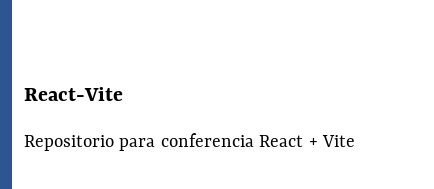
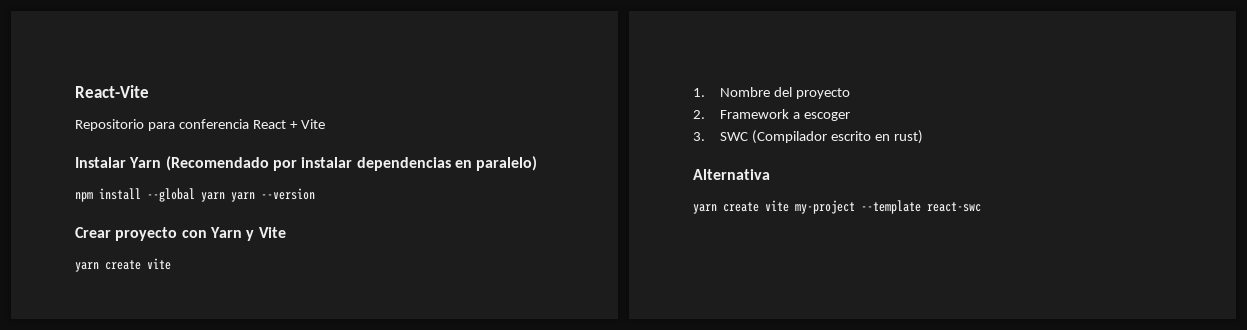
+ Instalar Yarn (Recomendado por instalar dependencias en paralelo)
+ npm install --global yarn yarn --version
+ Crear proyecto con Yarn y Vite
+ yarn create vite
+ 1. Nombre del proyecto
+ 2. Framework a escoger
+ 3. SWC (Compilador escrito en rust)
+ Alternativa
+ yarn create vite my-project --template react-swc

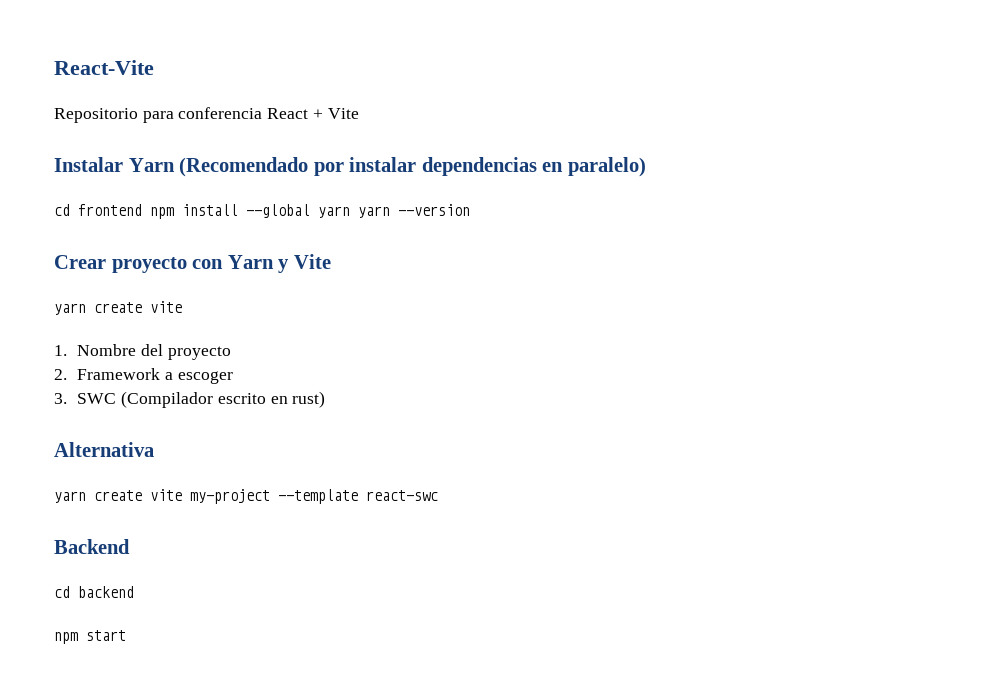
- npm install --global yarn yarn --version
+ cd frontend npm install --global yarn yarn --version
+ Backend
+ cd backend
+ npm start

